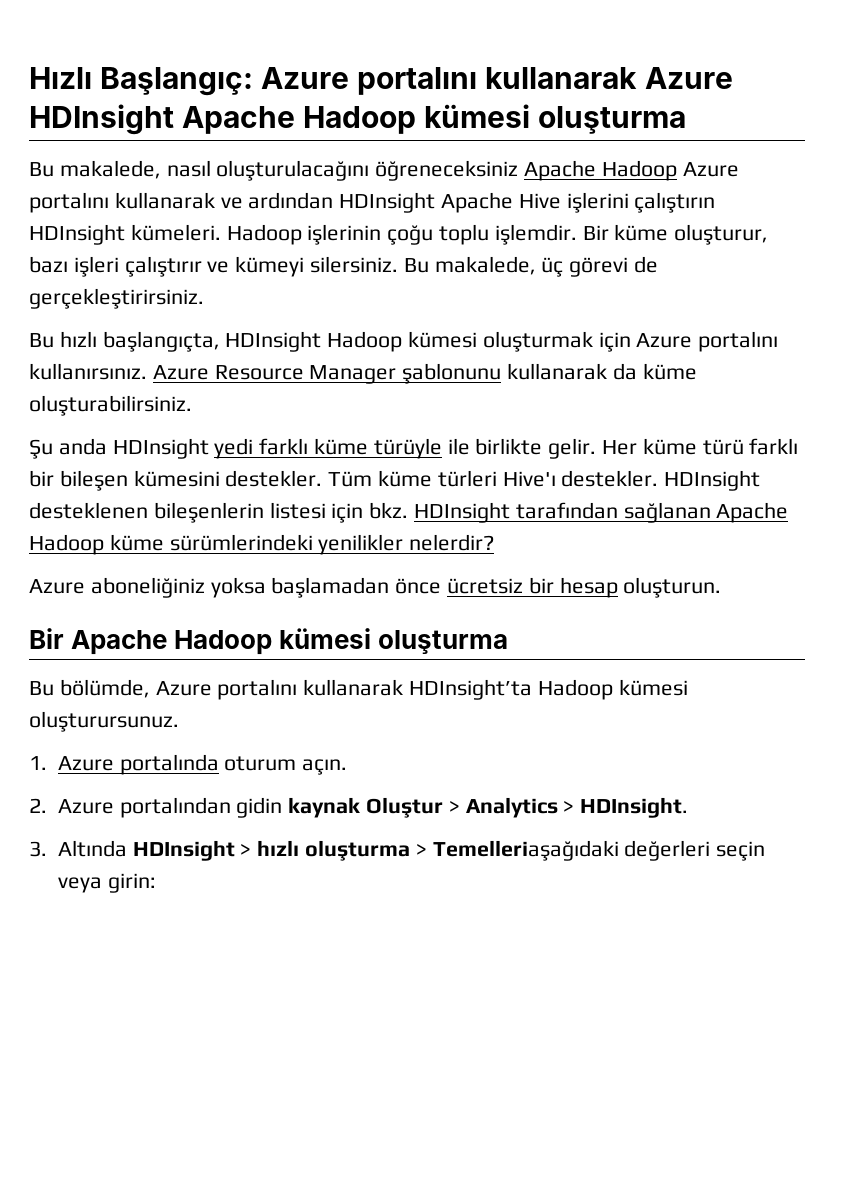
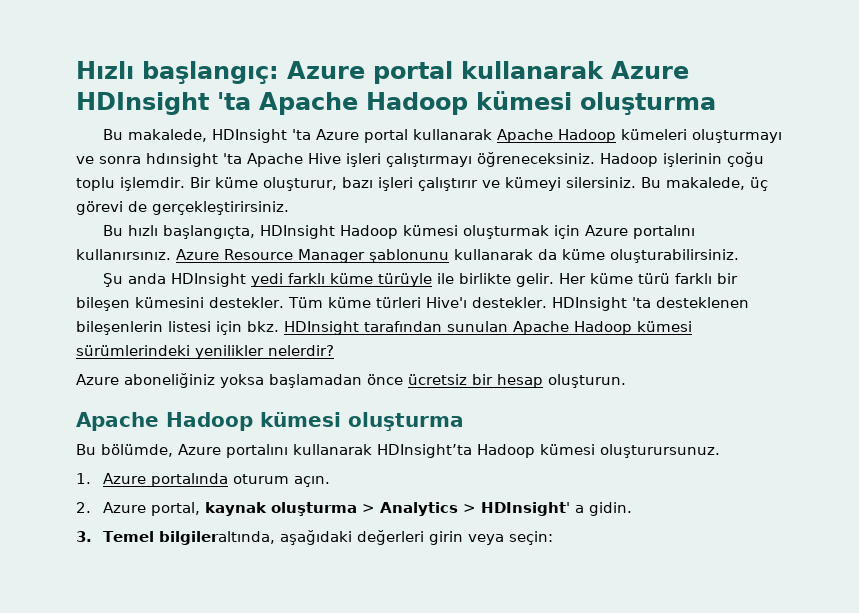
- Hızlı Başlangıç: Azure portalını kullanarak Azure HDInsight Apache Hadoop kümesi oluşturma
+ Hızlı başlangıç: Azure portal kullanarak Azure HDInsight 'ta Apache Hadoop kümesi oluşturma
- Bu makalede, nasıl oluşturulacağını öğreneceksiniz Apache Hadoop Azure portalını kullanarak ve ardından HDInsight Apache Hive işlerini çalıştırın HDInsight kümeleri.
+ Bu makalede, HDInsight 'ta Azure portal kullanarak Apache Hadoop kümeleri oluşturmayı ve sonra hdınsight 'ta Apache Hive işleri çalıştırmayı öğreneceksiniz.
- HDInsight desteklenen bileşenlerin listesi için bkz.
+ HDInsight 'ta desteklenen bileşenlerin listesi için bkz.
- HDInsight tarafından sağlanan Apache Hadoop küme sürümlerindeki yenilikler nelerdir?
+ HDInsight tarafından sunulan Apache Hadoop kümesi sürümlerindeki yenilikler nelerdir?
  Azure aboneliğiniz yoksa başlamadan önce ücretsiz bir hesap oluşturun.
- Bir Apache Hadoop kümesi oluşturma
+ Apache Hadoop kümesi oluşturma
- 2. Azure portalından gidin kaynak Oluştur > Analytics > HDInsight.
- 3. Altında HDInsight > hızlı oluşturma > Temelleriaşağıdaki değerleri seçin veya girin:
+ 2. Azure portal, kaynak oluşturma > Analytics > HDInsight' a gidin.
+ 3. Temel bilgileraltında, aşağıdaki değerleri girin veya seçin:

